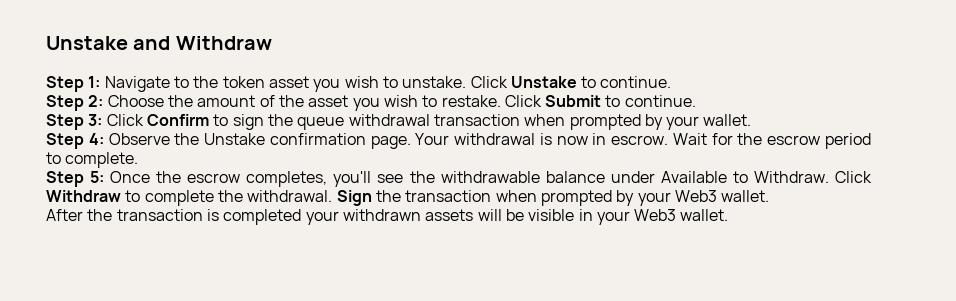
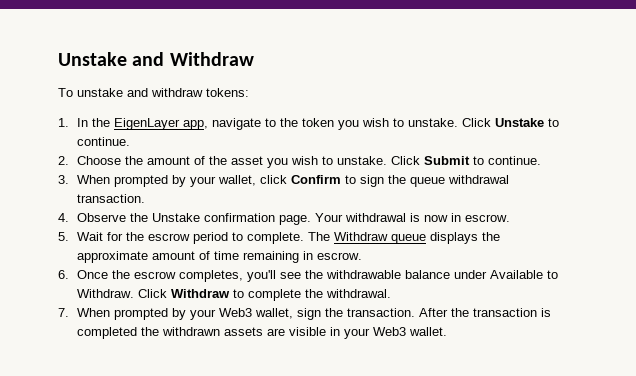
- Step 1: Navigate to the token asset you wish to unstake.
+ To unstake and withdraw tokens:
+ 1. In the EigenLayer app, navigate to the token you wish to unstake.
- Step 2: Choose the amount of the asset you wish to restake.
+ 2. Choose the amount of the asset you wish to unstake.
- Step 3: Click Confirm to sign the queue withdrawal transaction when prompted by your wallet.
- Step 4: Observe the Unstake confirmation page.
+ 3. When prompted by your wallet, click Confirm to sign the queue withdrawal transaction.
+ 4. Observe the Unstake confirmation page.
- Your withdrawal is now in escrow. Wait for the escrow period to complete.
- Step 5: Once the escrow completes, you'll see the withdrawable balance under Available to Withdraw.
+ Your withdrawal is now in escrow.
+ 5. Wait for the escrow period to complete. The Withdraw queue displays the approximate amount of time remaining in escrow.
+ 6. Once the escrow completes, you'll see the withdrawable balance under Available to Withdraw.
- Click Withdraw to complete the withdrawal. Sign the transaction when prompted by your Web3 wallet.
- After the transaction is completed your withdrawn assets will be visible in your Web3 wallet.
+ Click Withdraw to complete the withdrawal.
+ 7. When prompted by your Web3 wallet, sign the transaction. After the transaction is completed the withdrawn assets are visible in your Web3 wallet.

